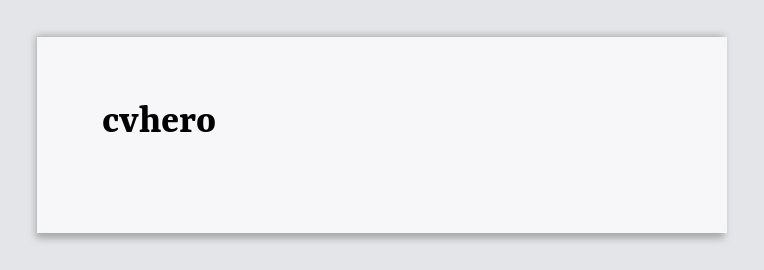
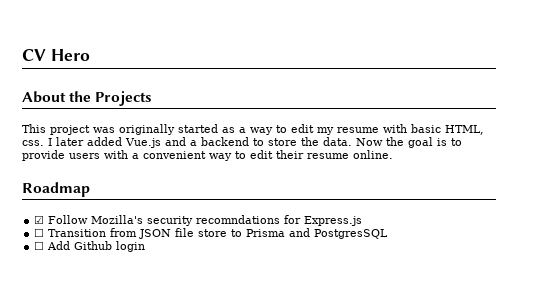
- cvhero
+ CV Hero
+ About the Projects
+ This project was originally started as a way to edit my resume with basic HTML, css. I later added Vue.js and a backend to store the data. Now the goal is to provide users with a convenient way to edit their resume online.
+ Roadmap
+ ☑ Follow Mozilla's security recomndations for Express.js
+ ☐ Transition from JSON file store to Prisma and PostgresSQL
+ ☐ Add Github login

